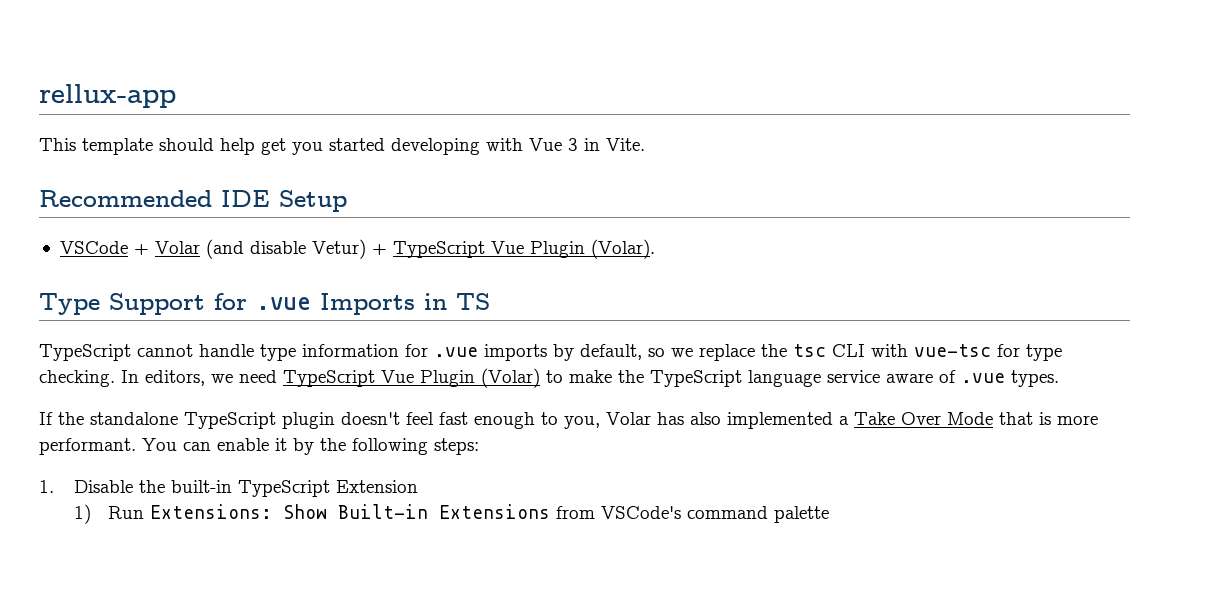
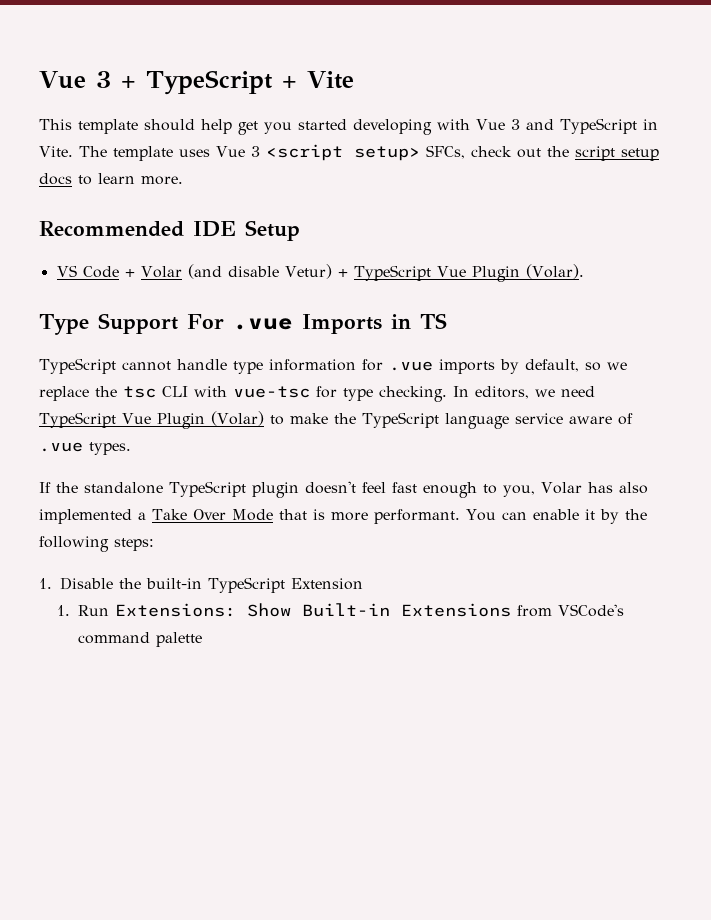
- rellux-app
+ Vue 3 + TypeScript + Vite
- This template should help get you started developing with Vue 3 in Vite.
+ This template should help get you started developing with Vue 3 and TypeScript in Vite. The template uses Vue 3 <script setup> SFCs, check out the script setup docs to learn more.
- VSCode + Volar (and disable Vetur) + TypeScript Vue Plugin (Volar).
+ VS Code + Volar (and disable Vetur) + TypeScript Vue Plugin (Volar).
- Type Support for .vue Imports in TS
+ Type Support For .vue Imports in TS
- 1) Run Extensions: Show Built-in Extensions from VSCode's command palette
+ 1. Run Extensions: Show Built-in Extensions from VSCode's command palette

